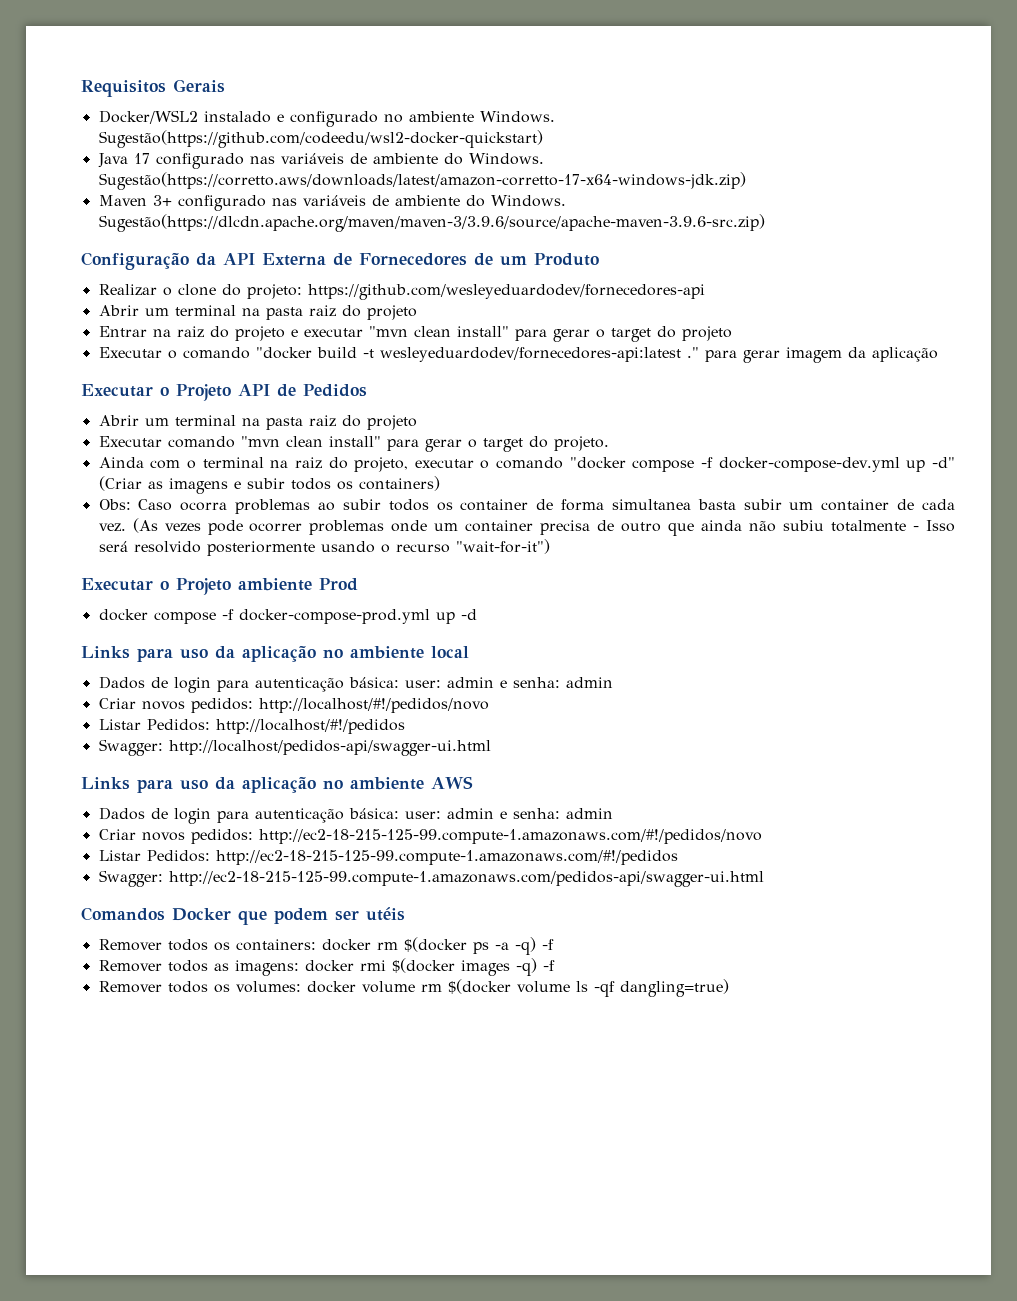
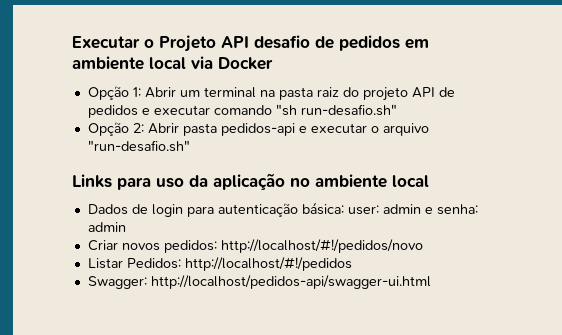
- Requisitos Gerais
- Docker/WSL2 instalado e configurado no ambiente Windows. Sugestão(https://github.com/codeedu/wsl2-docker-quickstart)
- Java 17 configurado nas variáveis de ambiente do Windows. Sugestão(https://corretto.aws/downloads/latest/amazon-corretto-17-x64-windows-jdk.zip)
- Maven 3+ configurado nas variáveis de ambiente do Windows. Sugestão(https://dlcdn.apache.org/maven/maven-3/3.9.6/source/apache-maven-3.9.6-src.zip)
- Configuração da API Externa de Fornecedores de um Produto
- Realizar o clone do projeto: https://github.com/wesleyeduardodev/fornecedores-api
- Abrir um terminal na pasta raiz do projeto
- Entrar na raiz do projeto e executar "mvn clean install" para gerar o target do projeto
- Executar o comando "docker build -t wesleyeduardodev/fornecedores-api:latest ." para gerar imagem da aplicação
- Executar o Projeto API de Pedidos
- Abrir um terminal na pasta raiz do projeto
- Executar comando "mvn clean install" para gerar o target do projeto.
- Ainda com o terminal na raiz do projeto, executar o comando "docker compose -f docker-compose-dev.yml up -d" (Criar as imagens e subir todos os containers)
- Obs: Caso ocorra problemas ao subir todos os container de forma simultanea basta subir um container de cada vez. (As vezes pode ocorrer problemas onde um container precisa de outro que ainda não subiu totalmente - Isso será resolvido posteriormente usando o recurso "wait-for-it")
- Executar o Projeto ambiente Prod
- docker compose -f docker-compose-prod.yml up -d
+ Executar o Projeto API desafio de pedidos em ambiente local via Docker
+ Opção 1: Abrir um terminal na pasta raiz do projeto API de pedidos e executar comando "sh run-desafio.sh"
+ Opção 2: Abrir pasta pedidos-api e executar o arquivo "run-desafio.sh"
- Links para uso da aplicação no ambiente AWS
- Dados de login para autenticação básica: user: admin e senha: admin
- Criar novos pedidos: http://ec2-18-215-125-99.compute-1.amazonaws.com/#!/pedidos/novo
- Listar Pedidos: http://ec2-18-215-125-99.compute-1.amazonaws.com/#!/pedidos
- Swagger: http://ec2-18-215-125-99.compute-1.amazonaws.com/pedidos-api/swagger-ui.html
- Comandos Docker que podem ser utéis
- Remover todos os containers: docker rm $(docker ps -a -q) -f
- Remover todos as imagens: docker rmi $(docker images -q) -f
- Remover todos os volumes: docker volume rm $(docker volume ls -qf dangling=true)

